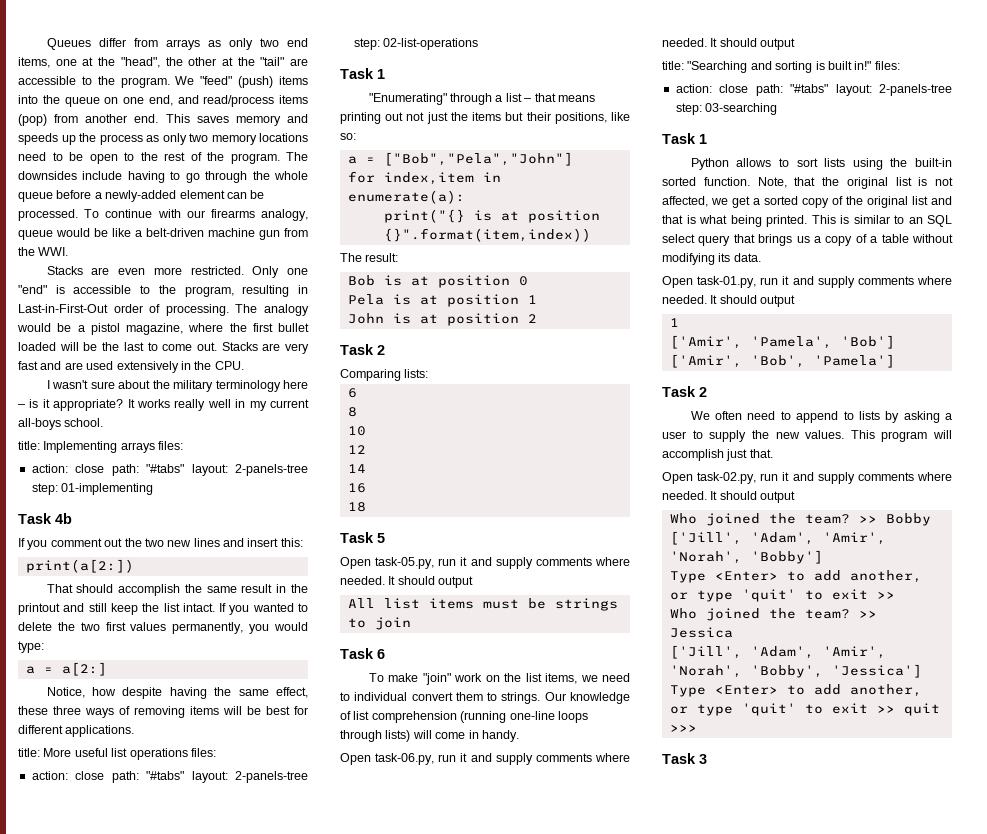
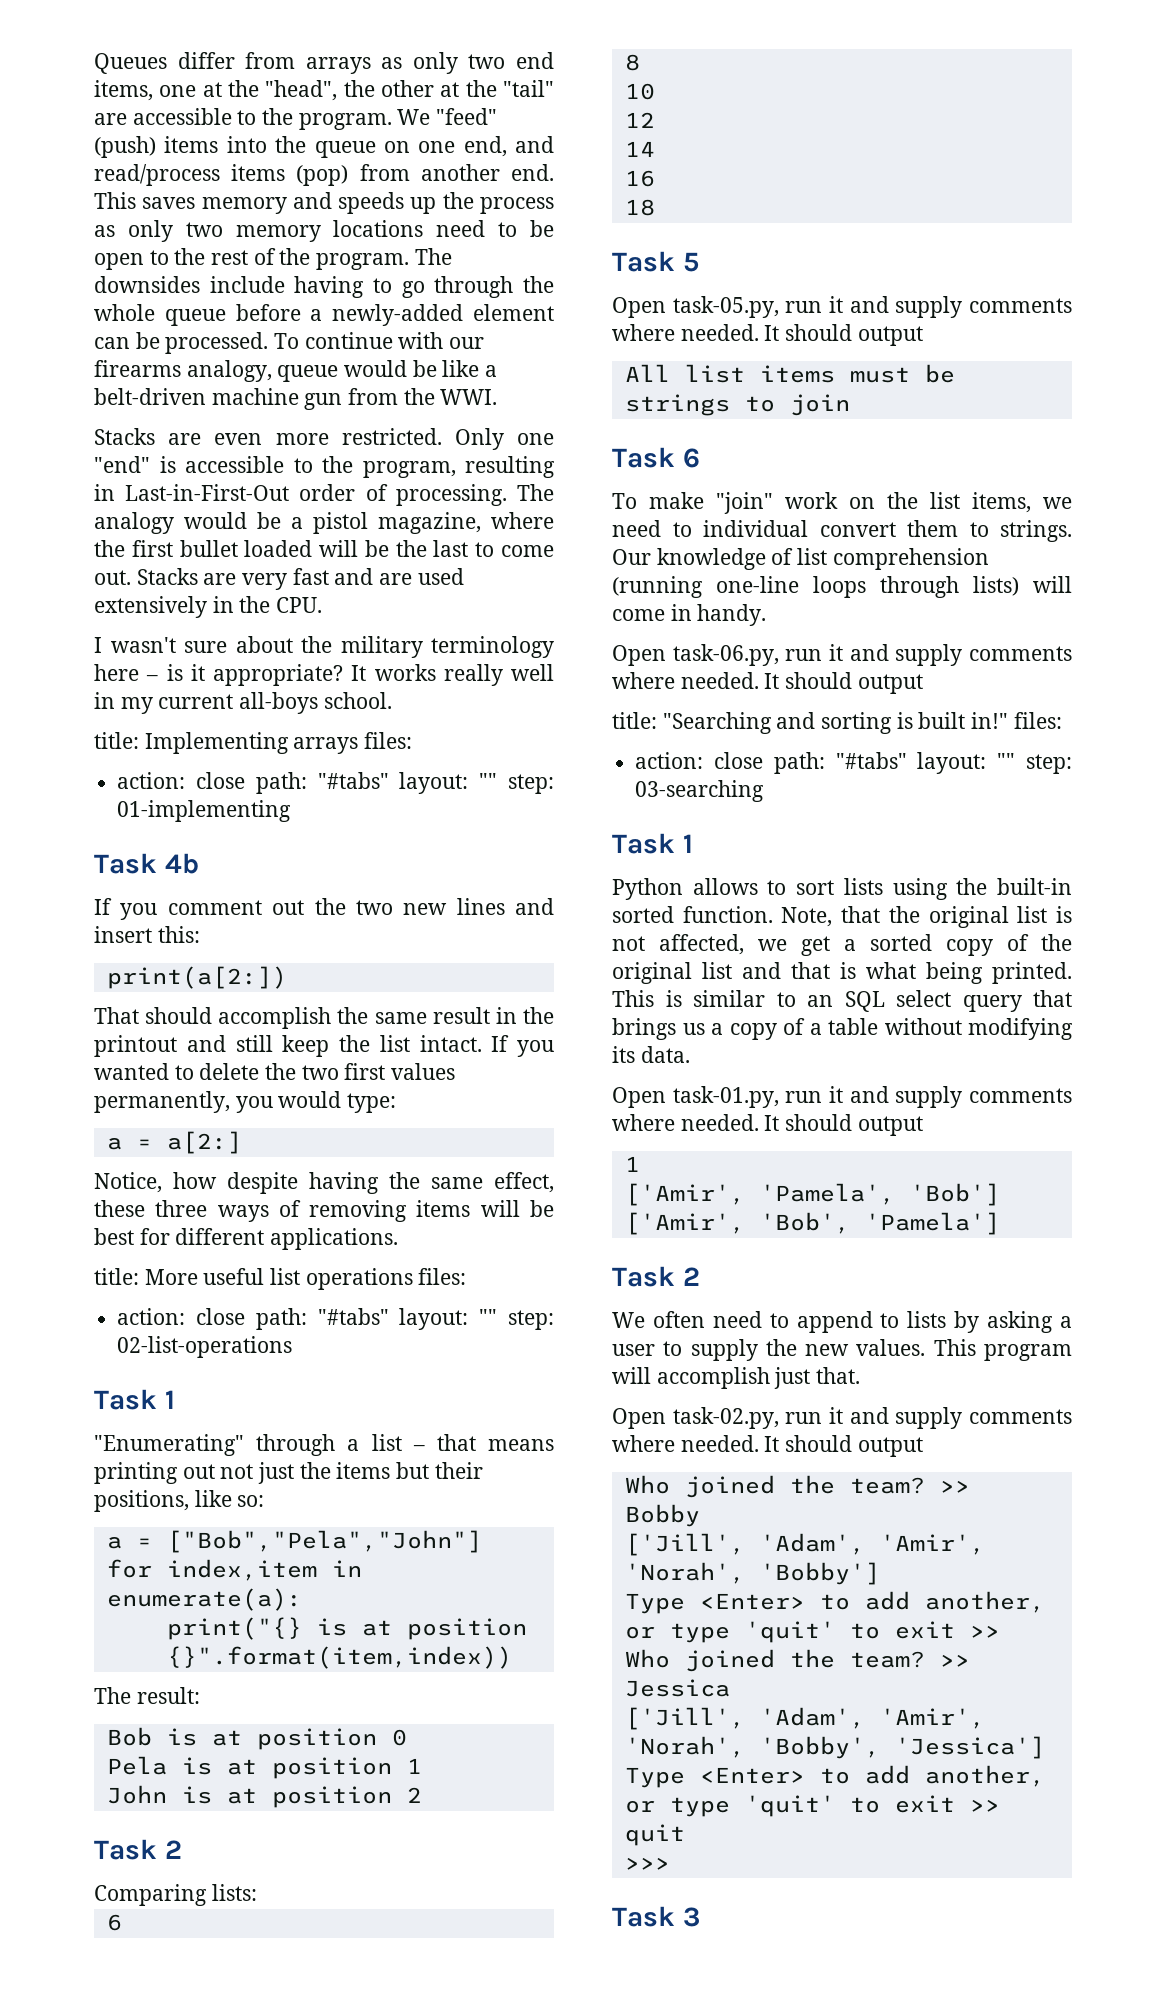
- action: close path: "#tabs" layout: 2-panels-tree step: 01-implementing
+ action: close path: "#tabs" layout: "" step: 01-implementing
- action: close path: "#tabs" layout: 2-panels-tree step: 02-list-operations
+ action: close path: "#tabs" layout: "" step: 02-list-operations
- action: close path: "#tabs" layout: 2-panels-tree step: 03-searching
+ action: close path: "#tabs" layout: "" step: 03-searching

